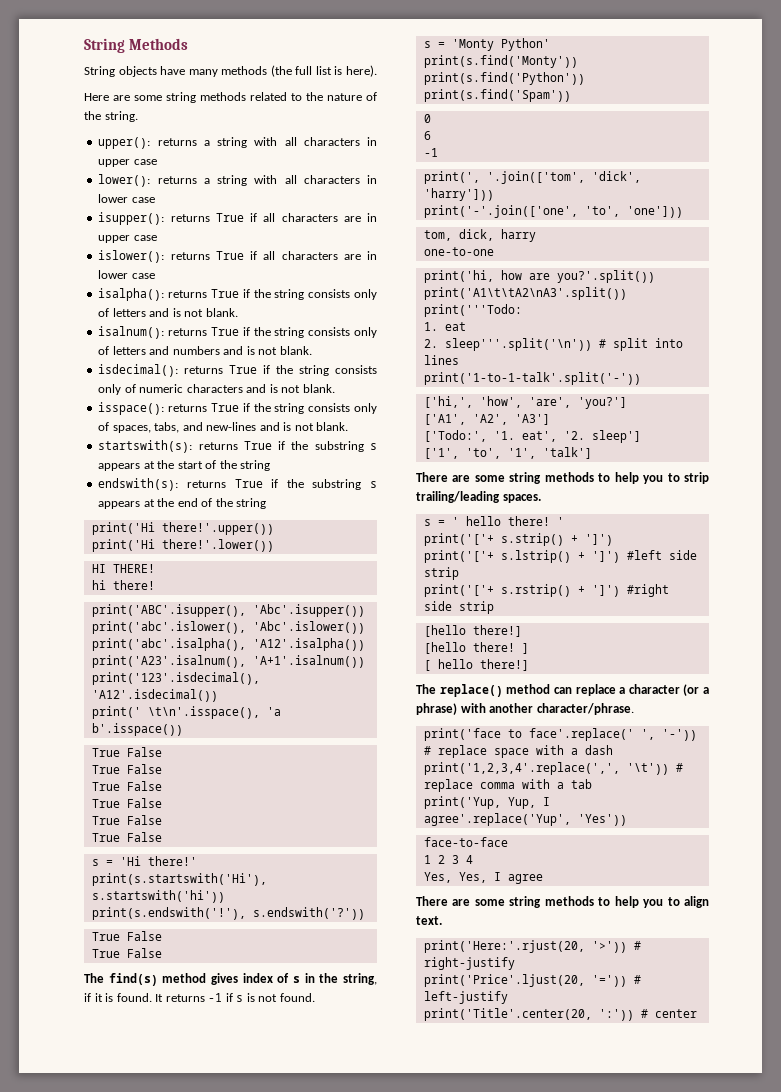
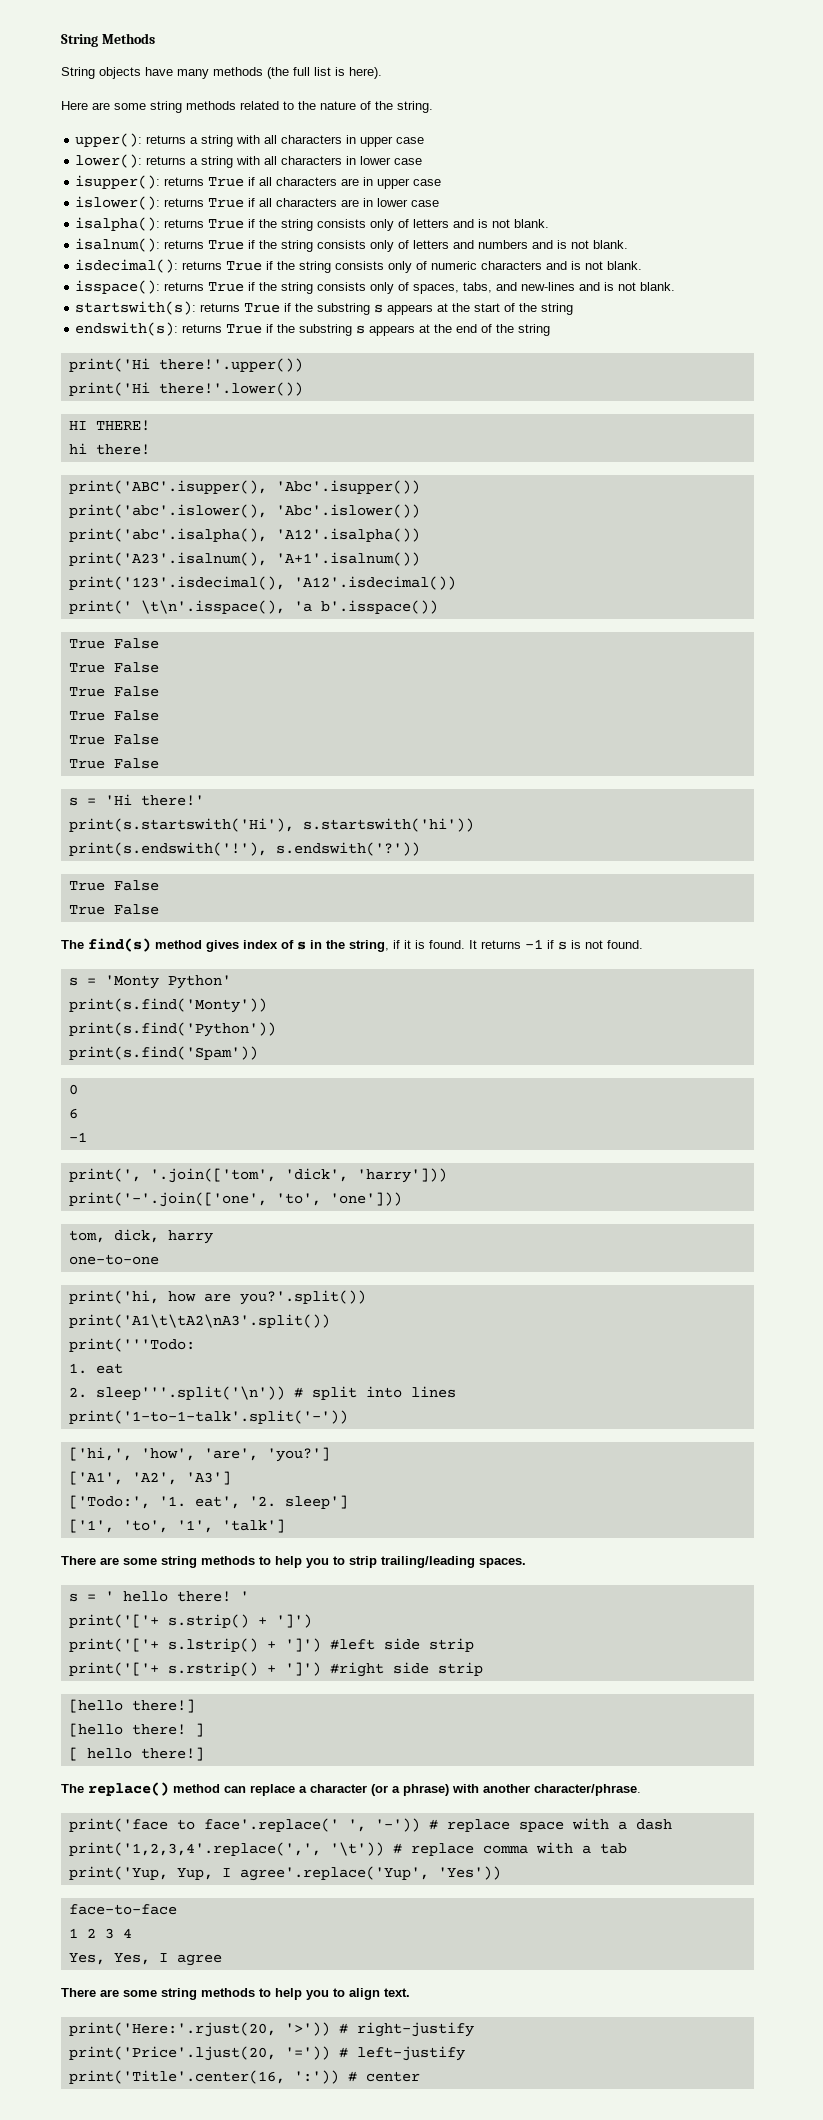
- print('Title'.center(20, ':')) # center
+ print('Title'.center(16, ':')) # center

